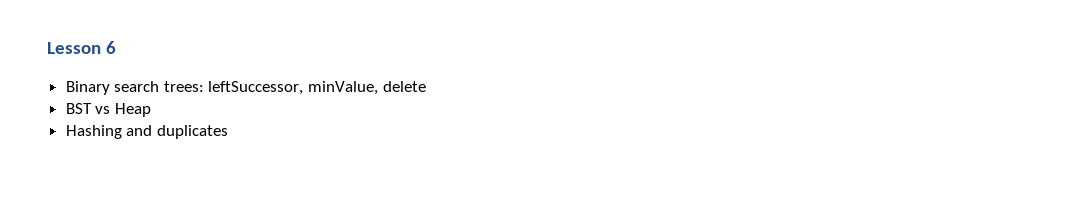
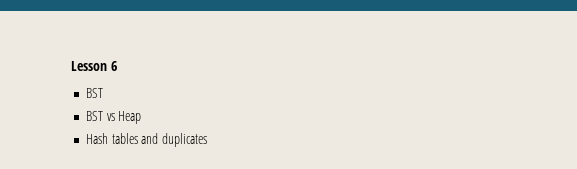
  Lesson 6
- Binary search trees: leftSuccessor, minValue, delete
+ BST
- Hashing and duplicates
+ Hash tables and duplicates

